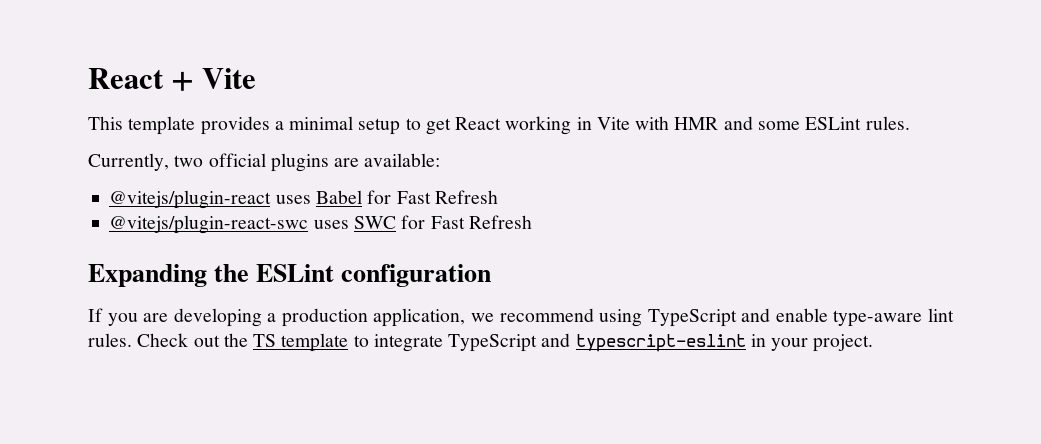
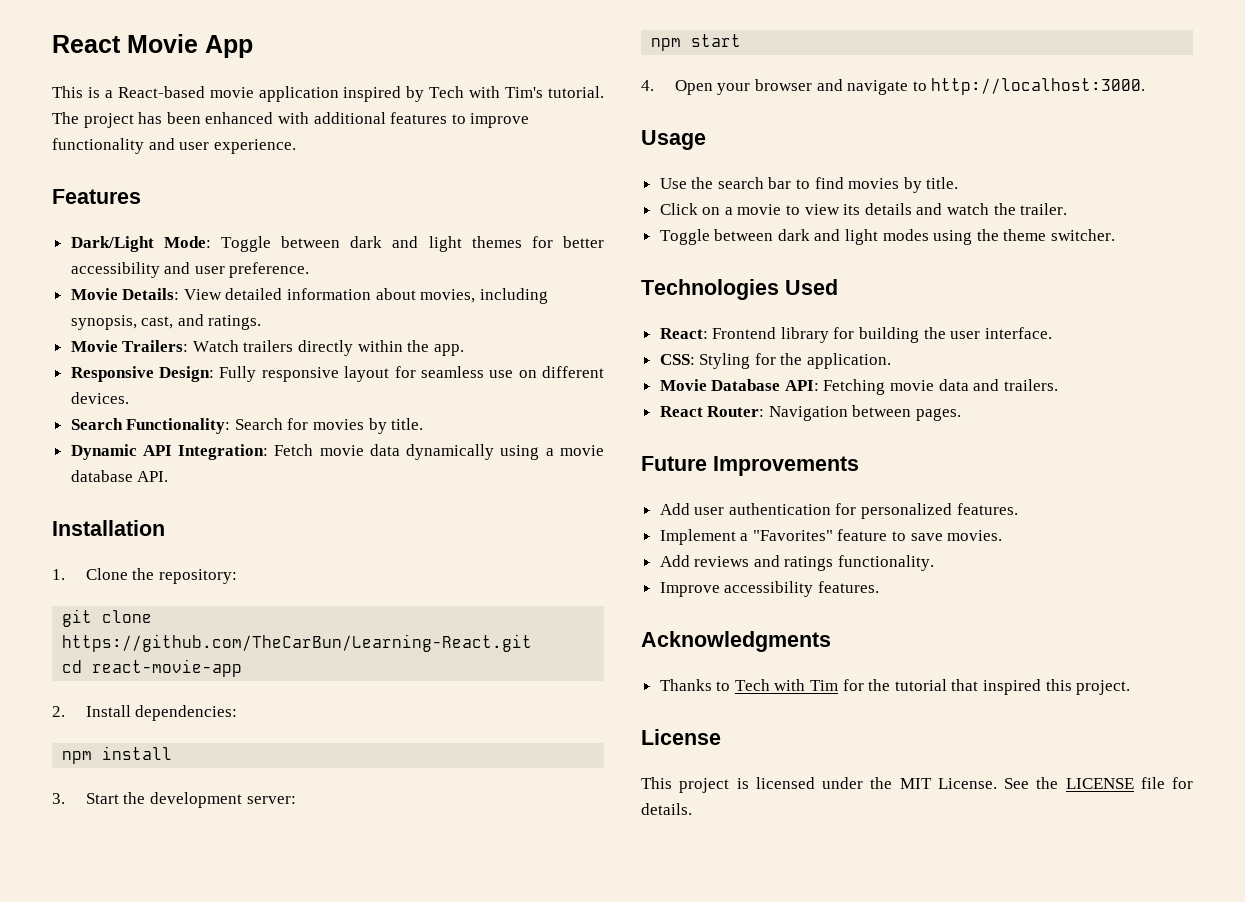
- React + Vite
- This template provides a minimal setup to get React working in Vite with HMR and some ESLint rules.
- Currently, two official plugins are available:
- @vitejs/plugin-react uses Babel for Fast Refresh
- @vitejs/plugin-react-swc uses SWC for Fast Refresh
- Expanding the ESLint configuration
- If you are developing a production application, we recommend using TypeScript and enable type-aware lint rules. Check out the TS template to integrate TypeScript and typescript-eslint in your project.
+ React Movie App
+ This is a React-based movie application inspired by Tech with Tim's tutorial. The project has been enhanced with additional features to improve functionality and user experience.
+ Features
+ Dark/Light Mode: Toggle between dark and light themes for better accessibility and user preference.
+ Movie Details: View detailed information about movies, including synopsis, cast, and ratings.
+ Movie Trailers: Watch trailers directly within the app.
+ Responsive Design: Fully responsive layout for seamless use on different devices.
+ Search Functionality: Search for movies by title.
+ Dynamic API Integration: Fetch movie data dynamically using a movie database API.
+ Installation
+ 1. Clone the repository:
+ git clone https://github.com/TheCarBun/Learning-React.git
+ cd react-movie-app
+ 2. Install dependencies:
+ npm install
+ 3. Start the development server:
+ npm start
+ 4. Open your browser and navigate to http://localhost:3000.
+ Usage
+ Use the search bar to find movies by title.
+ Click on a movie to view its details and watch the trailer.
+ Toggle between dark and light modes using the theme switcher.
+ Technologies Used
+ React: Frontend library for building the user interface.
+ CSS: Styling for the application.
+ Movie Database API: Fetching movie data and trailers.
+ React Router: Navigation between pages.
+ Future Improvements
+ Add user authentication for personalized features.
+ Implement a "Favorites" feature to save movies.
+ Add reviews and ratings functionality.
+ Improve accessibility features.
+ Acknowledgments
+ Thanks to Tech with Tim for the tutorial that inspired this project.
+ License
+ This project is licensed under the MIT License. See the LICENSE file for details.

